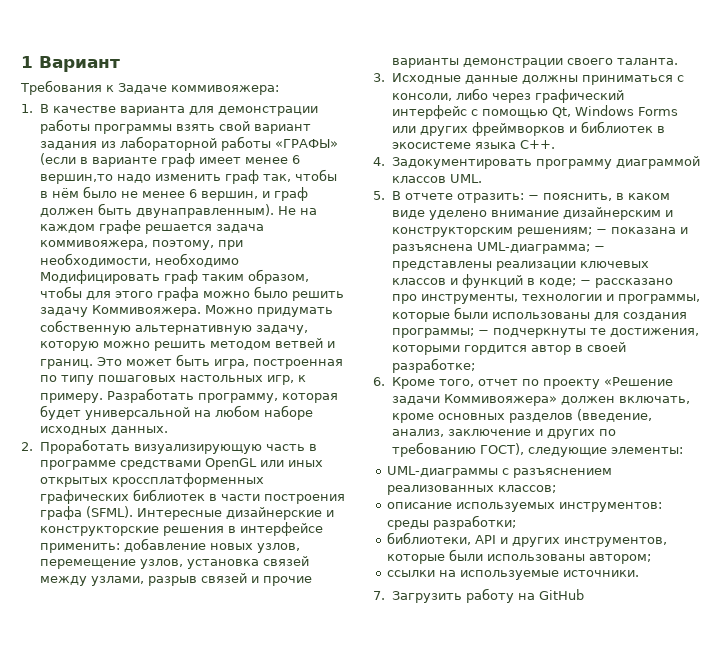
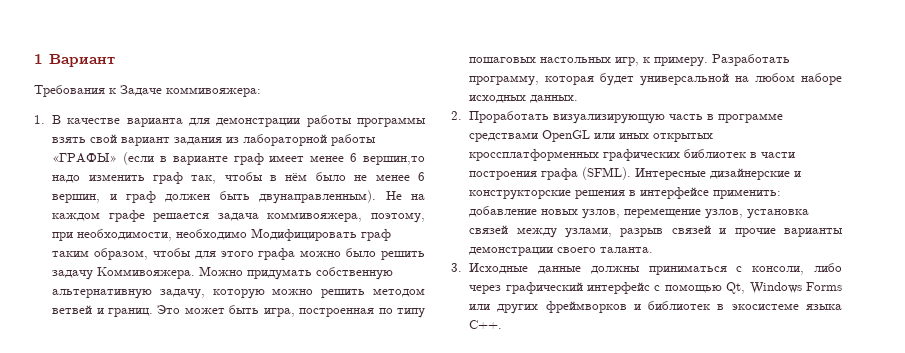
- 4. Задокументировать программу диаграммой классов UML.
- 5. В отчете отразить: − пояснить, в каком виде уделено внимание дизайнерским и конструкторским решениям; − показана и разъяснена UML-диаграмма; − представлены реализации ключевых классов и функций в коде; − рассказано про инструменты, технологии и программы, которые были использованы для создания программы; − подчеркнуты те достижения, которыми гордится автор в своей разработке;
- 6. Кроме того, отчет по проекту «Решение задачи Коммивояжера» должен включать, кроме основных разделов (введение, анализ, заключение и других по требованию ГОСТ), следующие элементы:
- UML-диаграммы с разъяснением реализованных классов;
- описание используемых инструментов: среды разработки;
- библиотеки, API и других инструментов, которые были использованы автором;
- ссылки на используемые источники.
- 7. Загрузить работу на GitHub

